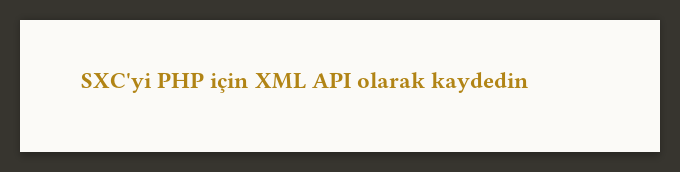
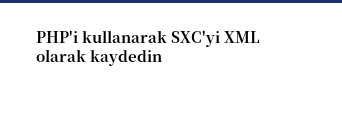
- SXC'yi PHP için XML API olarak kaydedin
+ PHP'i kullanarak SXC'yi XML olarak kaydedin

